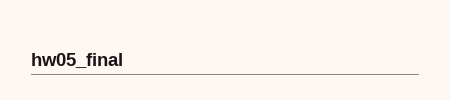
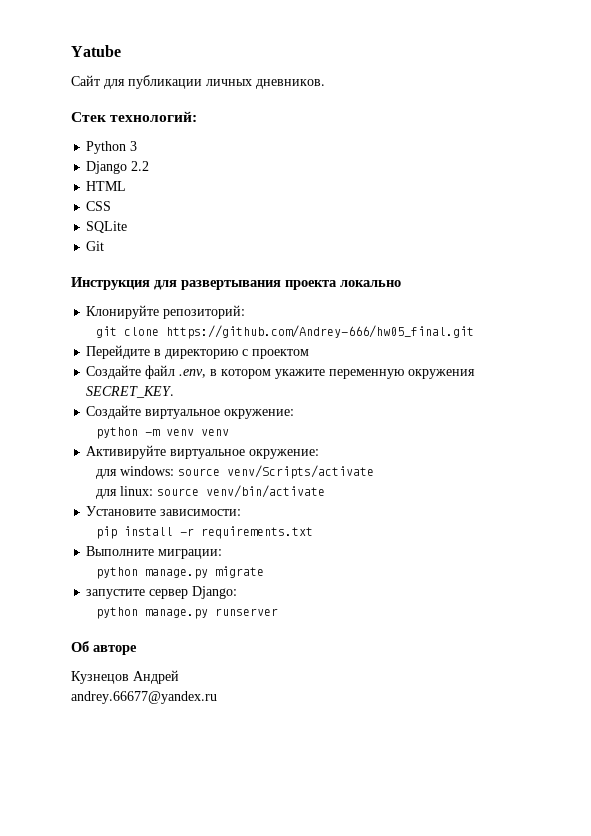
- hw05_final
+ Yatube
+ Сайт для публикации личных дневников.
+ Стек технологий:
+ Python 3
+ Django 2.2
+ HTML
+ CSS
+ SQLite
+ Git
+ Инструкция для развертывания проекта локально
+ Клонируйте репозиторий:
+ git clone https://github.com/Andrey-666/hw05_final.git
+ Перейдите в директорию с проектом
+ Создайте файл .env, в котором укажите переменную окружения SECRET_KEY.
+ Создайте виртуальное окружение:
+ python -m venv venv
+ Активируйте виртуальное окружение:
+ для windows: source venv/Scripts/activate
+ для linux: source venv/bin/activate
+ Установите зависимости:
+ pip install -r requirements.txt
+ Выполните миграции:
+ python manage.py migrate
+ запустите сервер Django:
+ python manage.py runserver
+ Об авторе
+ Кузнецов Андрей
+ andrey.66677@yandex.ru

